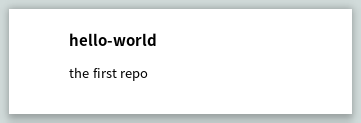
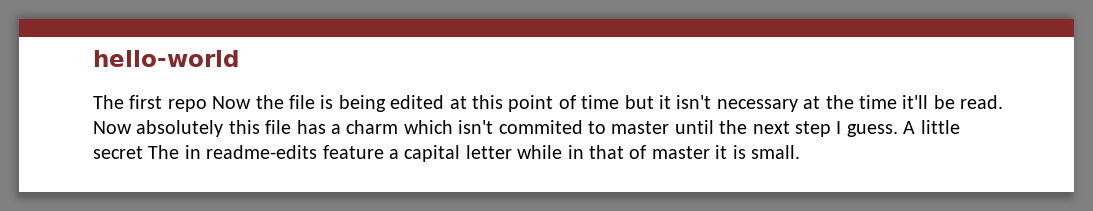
- the first repo
+ The first repo Now the file is being edited at this point of time but it isn't necessary at the time it'll be read. Now absolutely this file has a charm which isn't commited to master until the next step I guess. A little secret The in readme-edits feature a capital letter while in that of master it is small.

